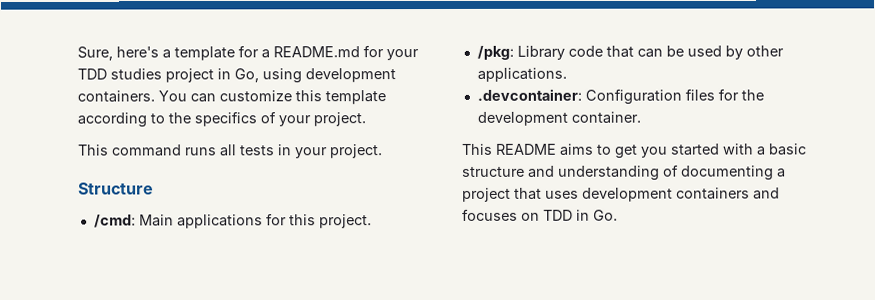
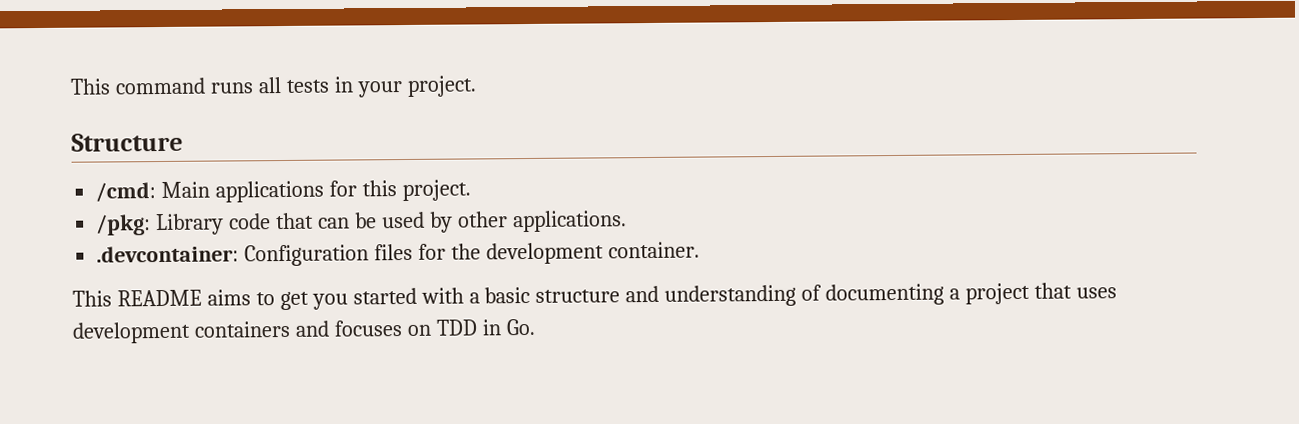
- Sure, here's a template for a README.md for your TDD studies project in Go, using development containers. You can customize this template according to the specifics of your project.

